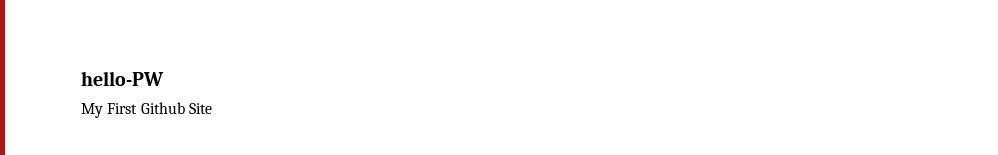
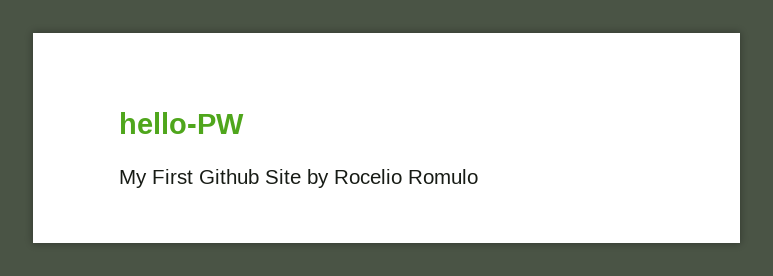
- My First Github Site
+ My First Github Site by Rocelio Romulo

